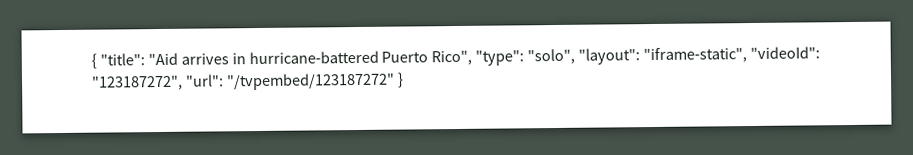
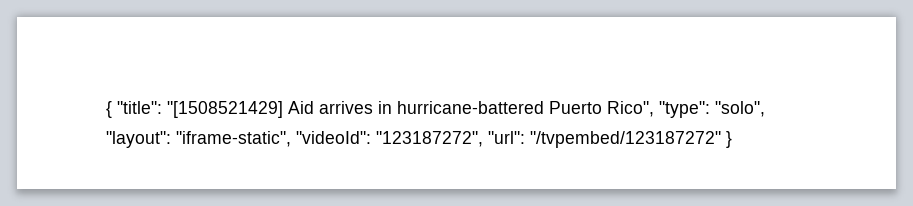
- { "title": "Aid arrives in hurricane-battered Puerto Rico", "type": "solo", "layout": "iframe-static", "videoId": "123187272", "url": "/tvpembed/123187272" }
+ { "title": "[1508521429] Aid arrives in hurricane-battered Puerto Rico", "type": "solo", "layout": "iframe-static", "videoId": "123187272", "url": "/tvpembed/123187272" }

